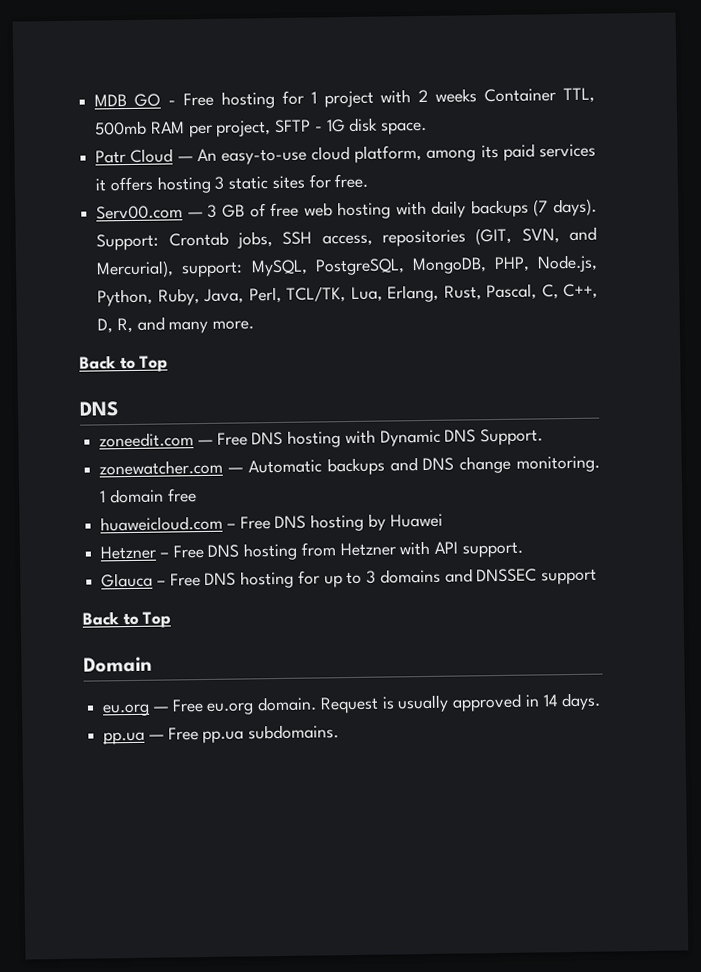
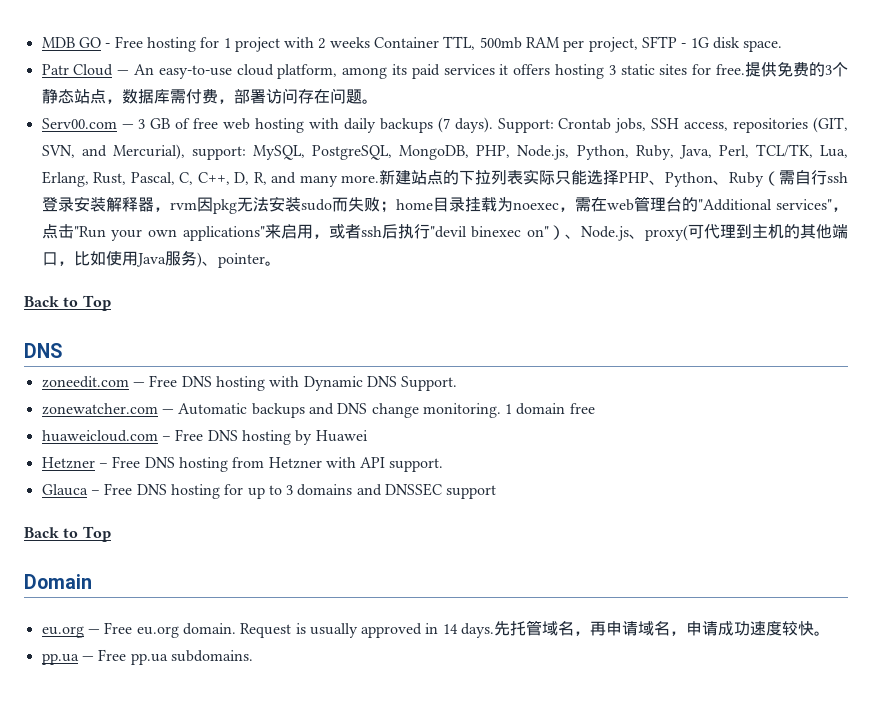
+ 提供免费的3个静态站点，数据库需付费，部署访问存在问题。
+ 新建站点的下拉列表实际只能选择PHP、Python、Ruby（需自行ssh登录安装解释器，rvm因pkg无法安装sudo而失败；home目录挂载为noexec，需在web管理台的"Additional services"，点击"Run your own applications"来启用，或者ssh后执行"devil binexec on"）、Node.js、proxy(可代理到主机的其他端口，比如使用Java服务)、pointer。
+ 先托管域名，再申请域名，申请成功速度较快。

